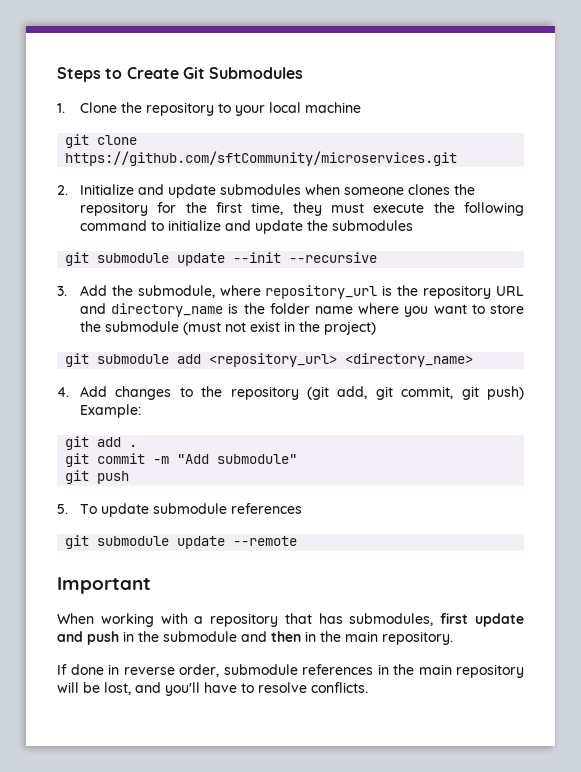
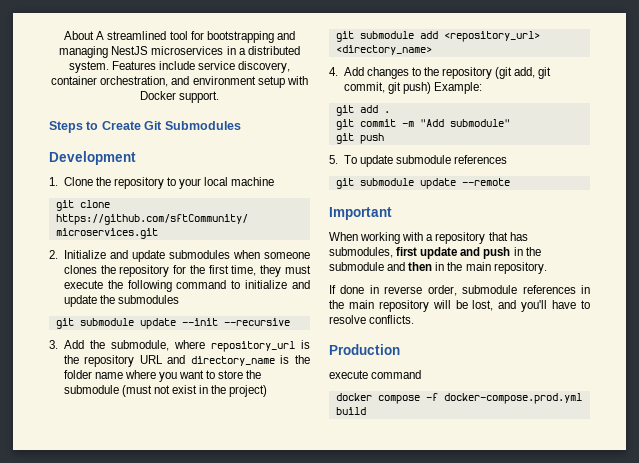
+ About A streamlined tool for bootstrapping and managing NestJS microservices in a distributed system. Features include service discovery, container orchestration, and environment setup with Docker support.
+ Development
+ Production
+ execute command
+ docker compose -f docker-compose.prod.yml build

